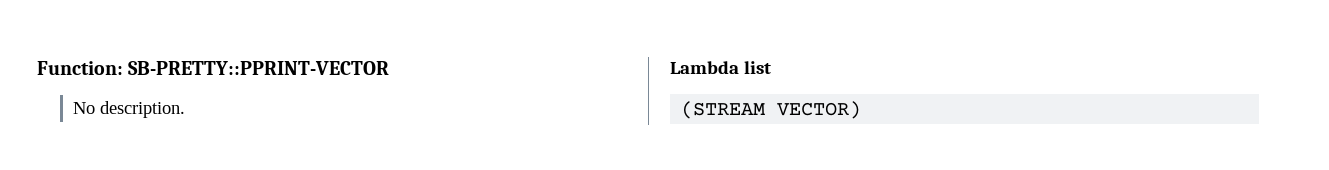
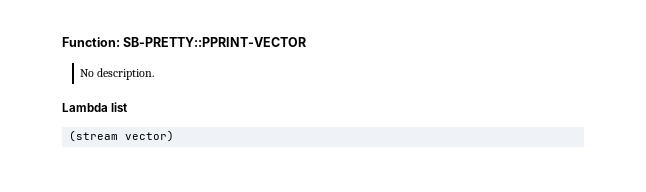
- (STREAM VECTOR)
+ (stream vector)

